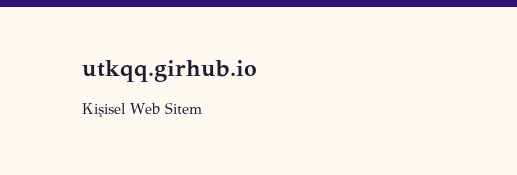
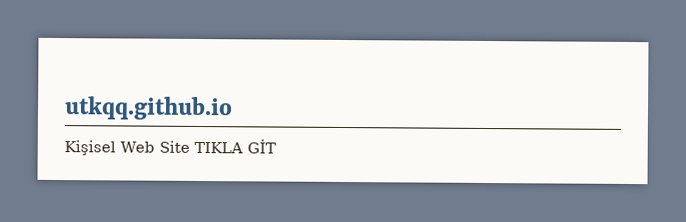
- utkqq.girhub.io
+ utkqq.github.io
- Kişisel Web Sitem
+ Kişisel Web Site TIKLA GİT

